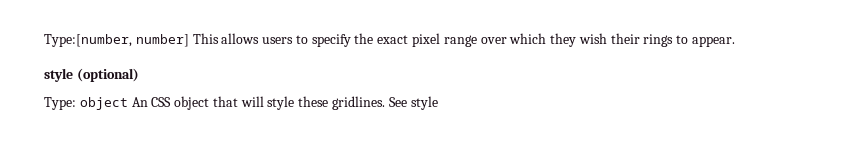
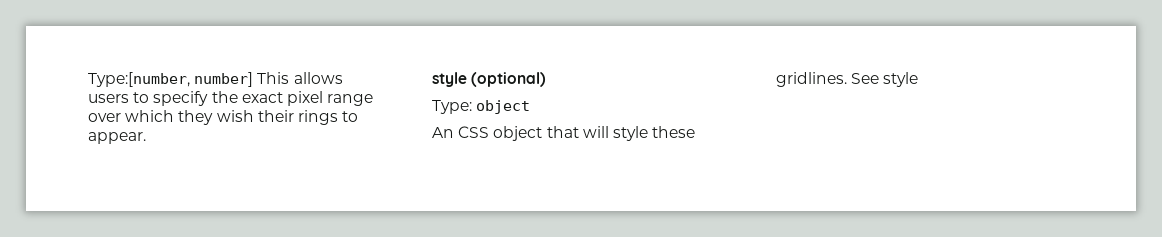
- Type: object An CSS object that will style these gridlines.
+ Type: object
+ An CSS object that will style these gridlines.

